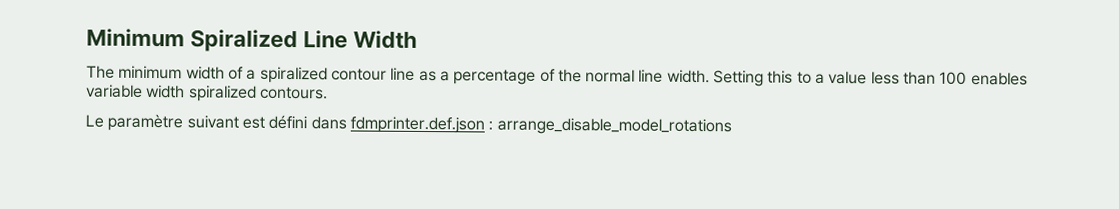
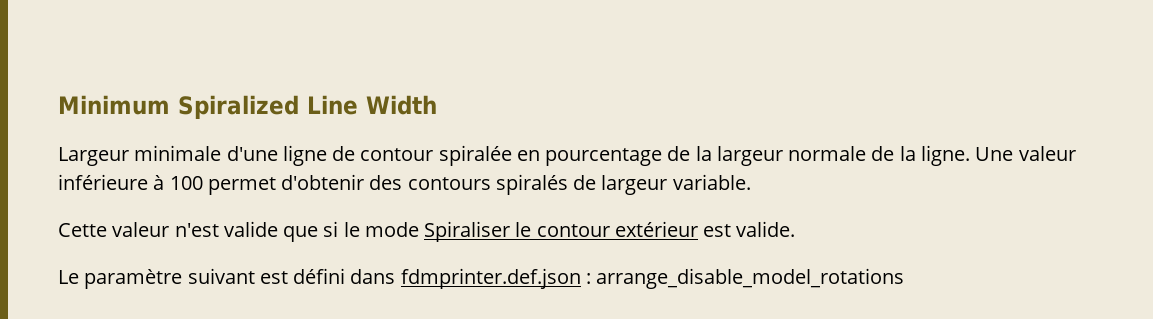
- The minimum width of a spiralized contour line as a percentage of the normal line width. Setting this to a value less than 100 enables variable width spiralized contours.
+ Largeur minimale d'une ligne de contour spiralée en pourcentage de la largeur normale de la ligne. Une valeur inférieure à 100 permet d'obtenir des contours spiralés de largeur variable.
+ Cette valeur n'est valide que si le mode Spiraliser le contour extérieur est valide.

